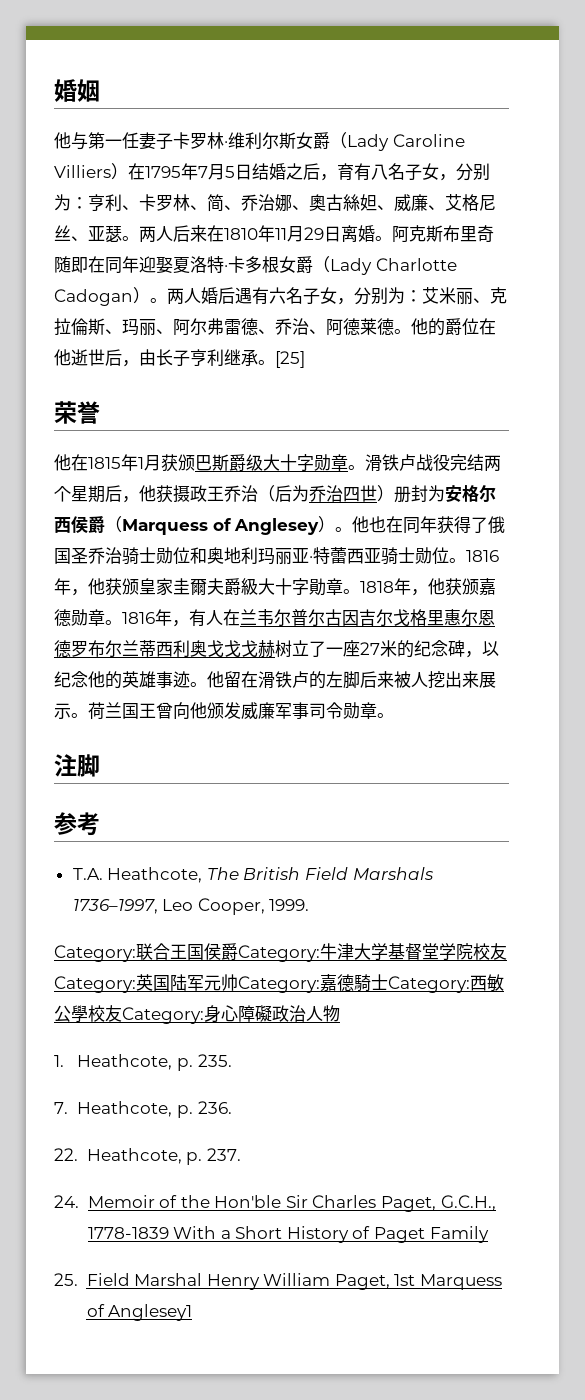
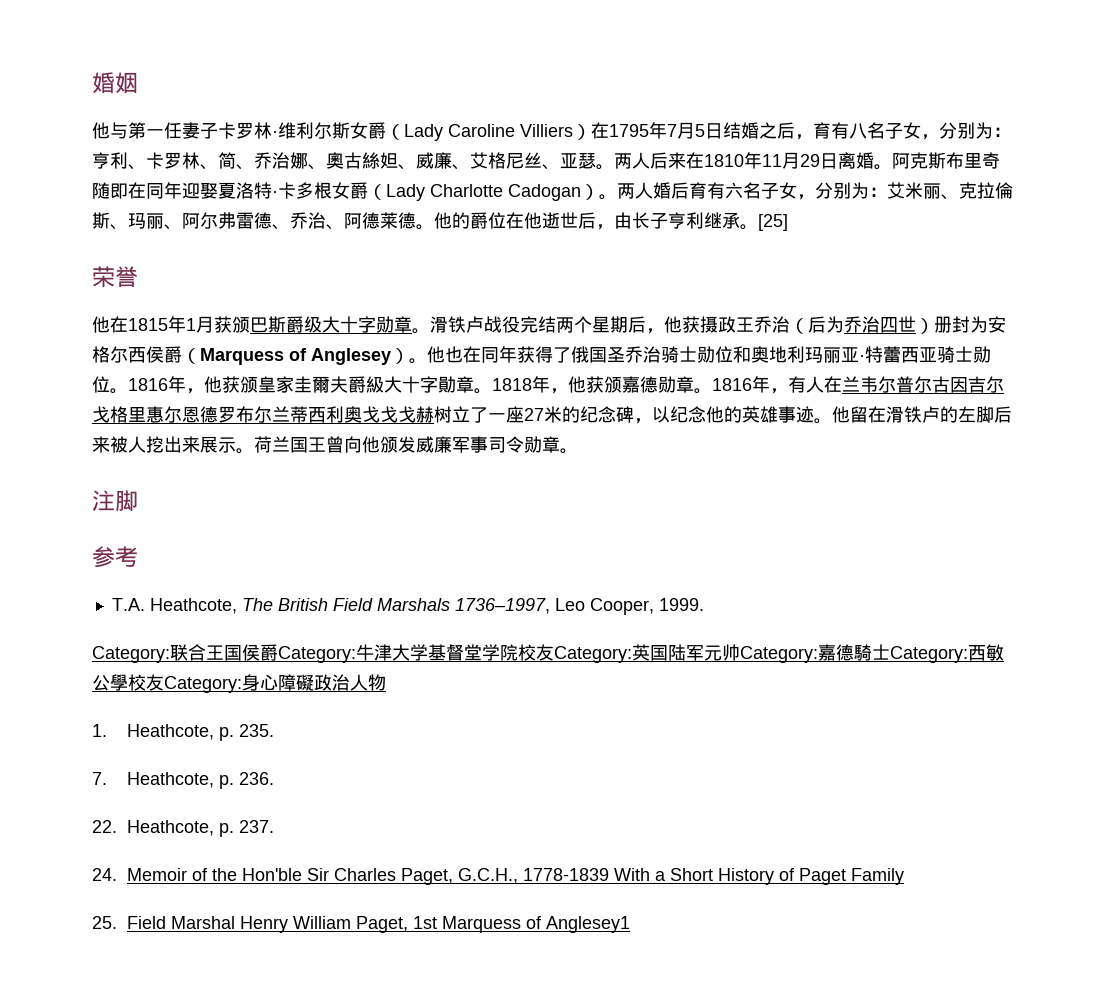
- 两人婚后遇有六名子女，分别为：艾米丽、克拉倫斯、玛丽、阿尔弗雷德、乔治、阿德莱德。
+ 两人婚后育有六名子女，分别为：艾米丽、克拉倫斯、玛丽、阿尔弗雷德、乔治、阿德莱德。

